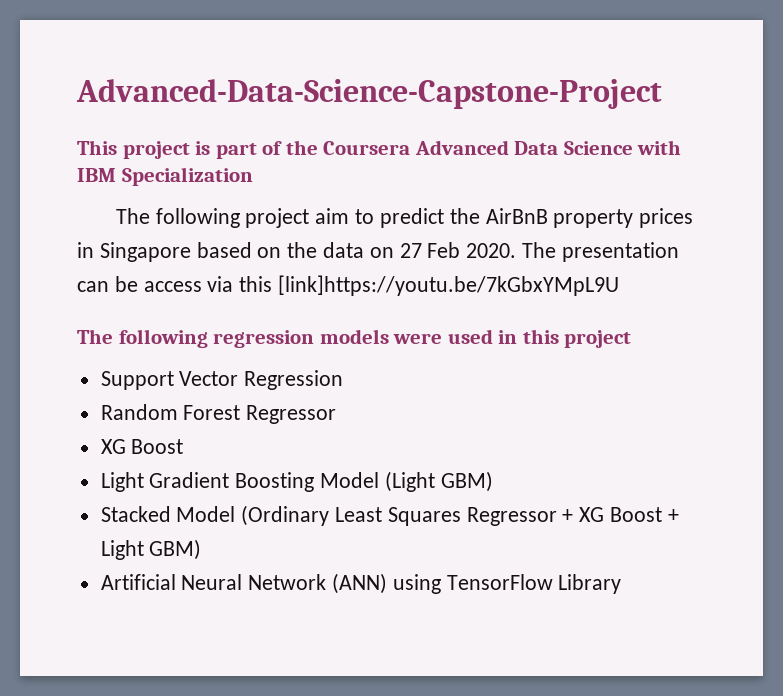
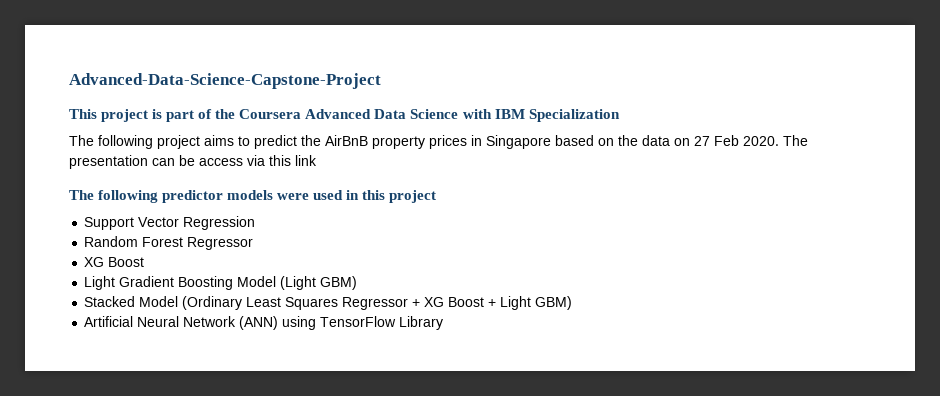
- The following project aim to predict the AirBnB property prices in Singapore based on the data on 27 Feb 2020.
+ The following project aims to predict the AirBnB property prices in Singapore based on the data on 27 Feb 2020.
- The presentation can be access via this [link]https://youtu.be/7kGbxYMpL9U
- The following regression models were used in this project
+ The presentation can be access via this link
+ The following predictor models were used in this project

